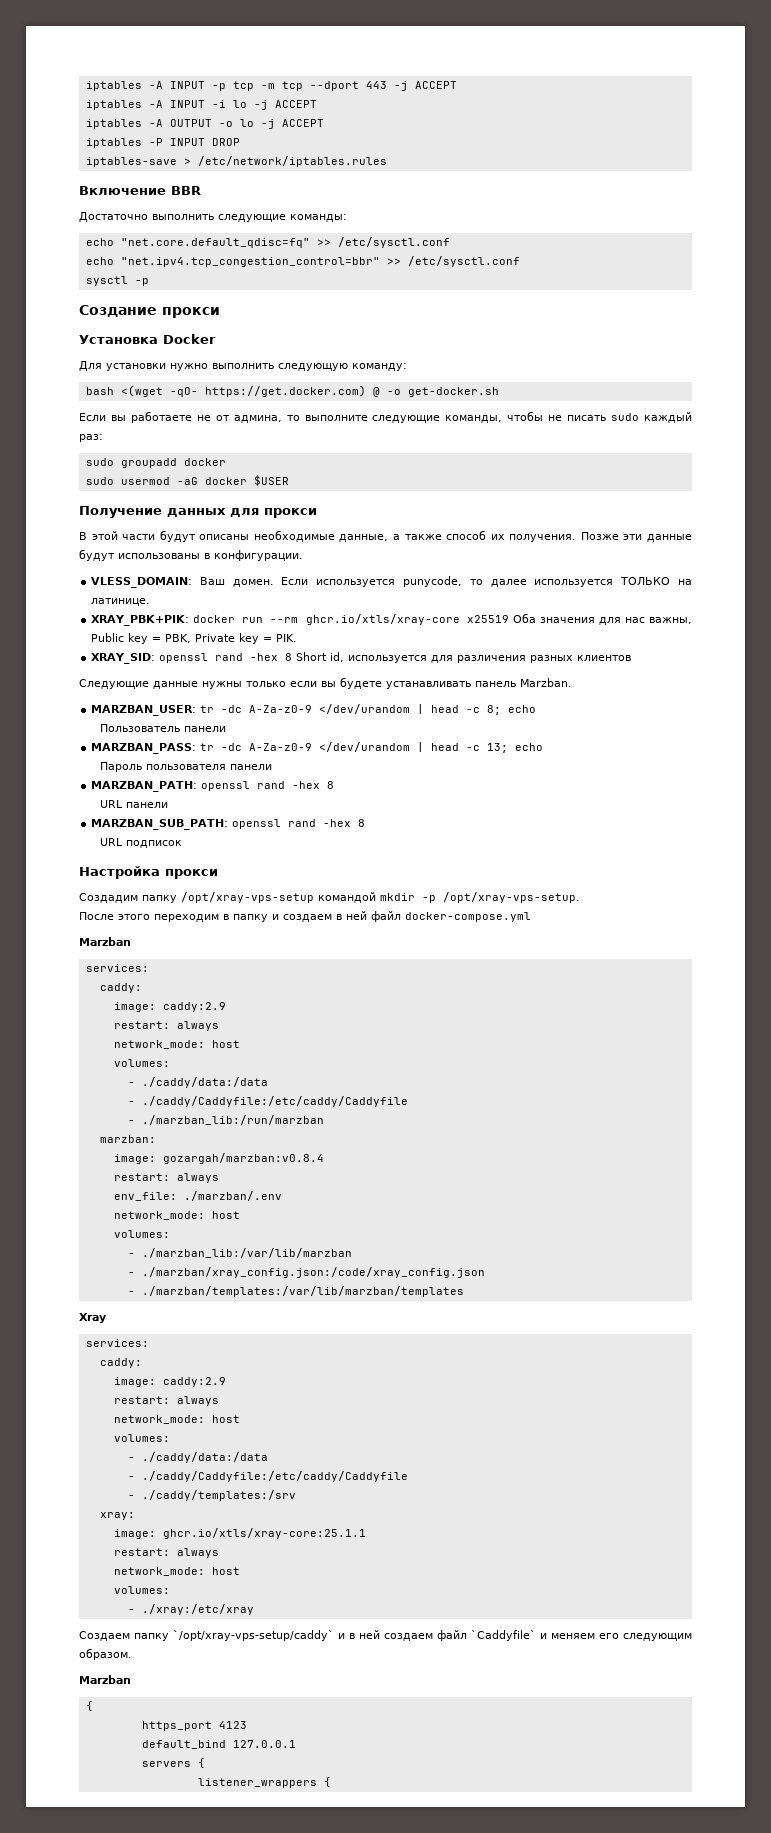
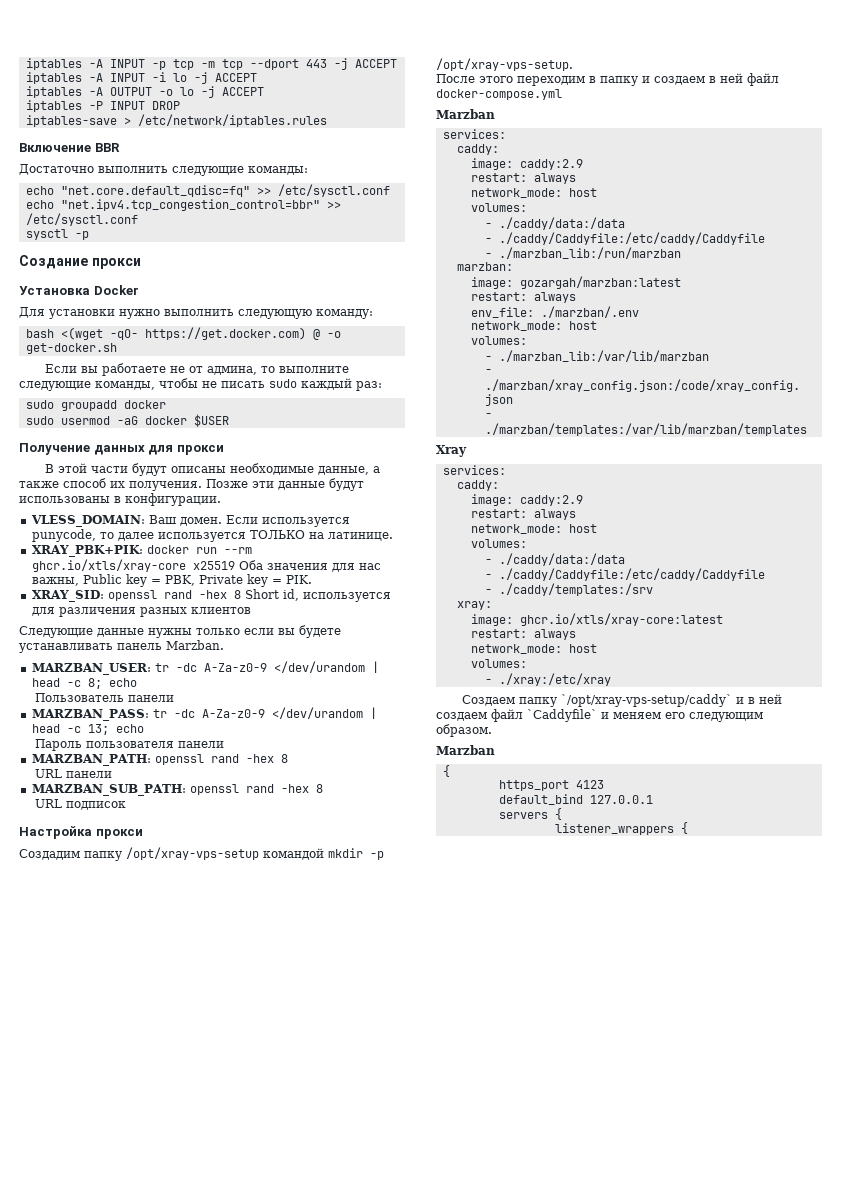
- image: gozargah/marzban:v0.8.4
+ image: gozargah/marzban:latest
- image: ghcr.io/xtls/xray-core:25.1.1
+ image: ghcr.io/xtls/xray-core:latest

